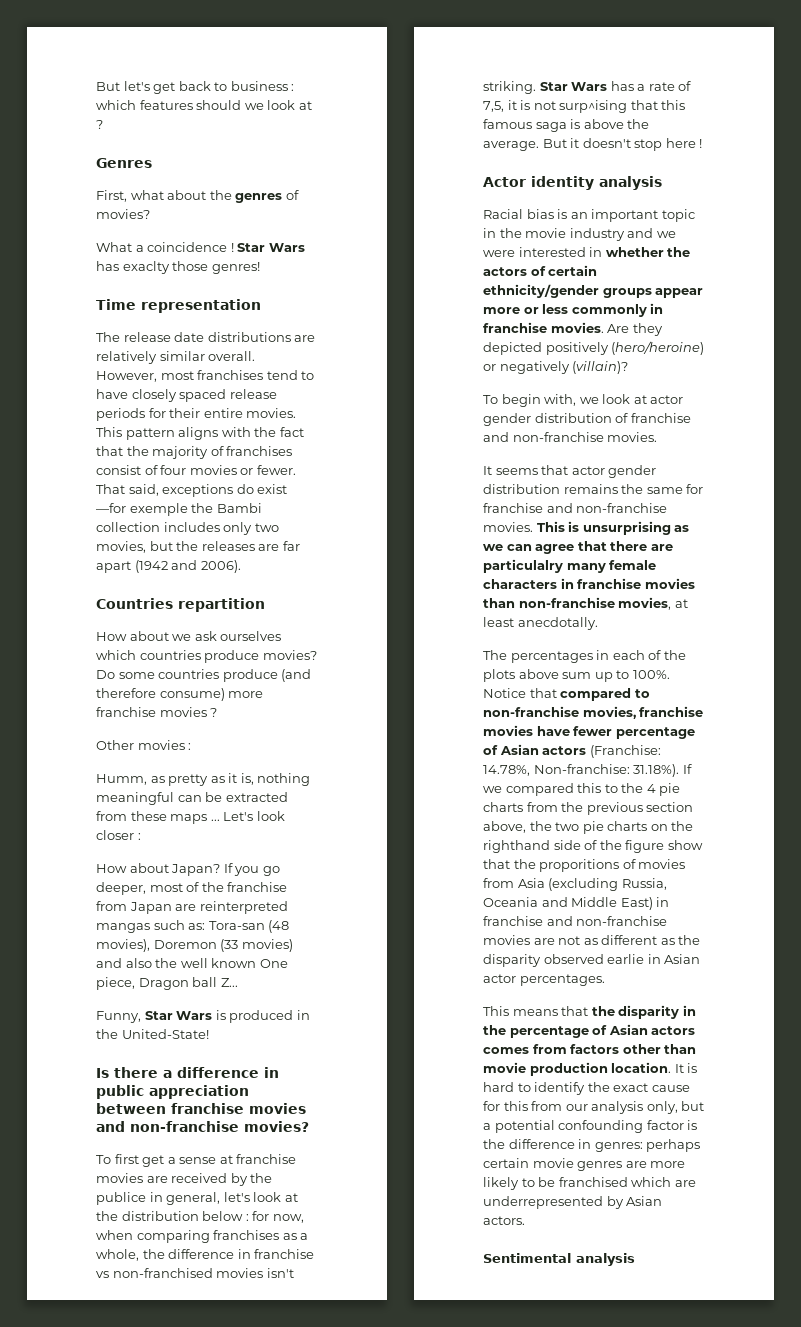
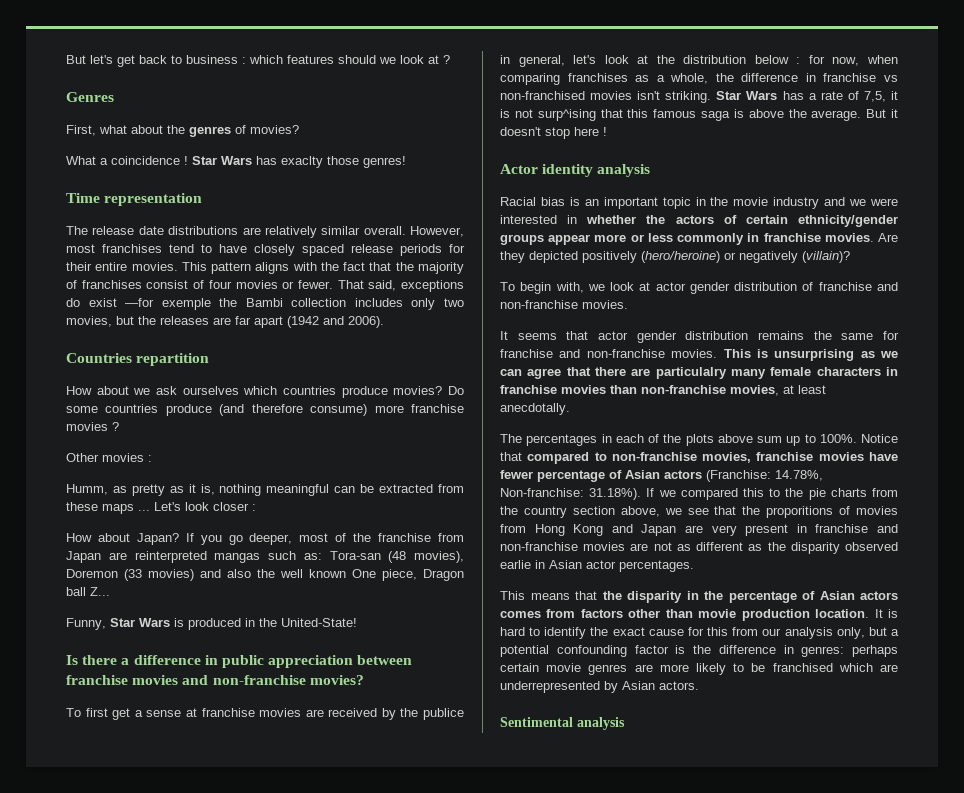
- Notice that compared to non-franchise movies, franchise movies have fewer percentage of Asian actors (Franchise: 14.78%, Non-franchise: 31.18%). If we compared this to the 4 pie charts from the previous section above, the two pie charts on the righthand side of the figure show that the proporitions of movies from Asia (excluding Russia, Oceania and Middle East) in franchise and non-franchise movies are not as different as the disparity observed earlie in Asian actor percentages.
+ Notice that compared to non-franchise movies, franchise movies have fewer percentage of Asian actors (Franchise: 14.78%, Non-franchise: 31.18%). If we compared this to the pie charts from the country section above, we see that the proporitions of movies from Hong Kong and Japan are very present in franchise and non-franchise movies are not as different as the disparity observed earlie in Asian actor percentages.

